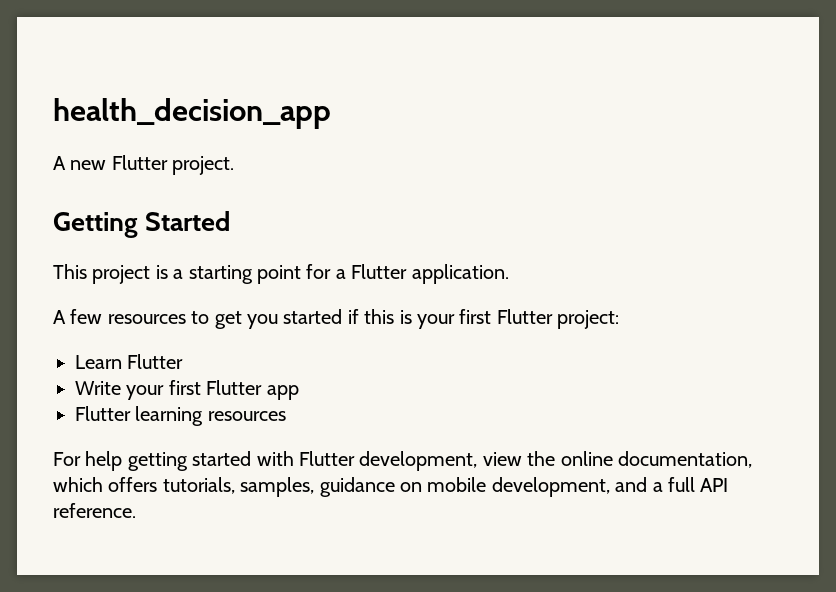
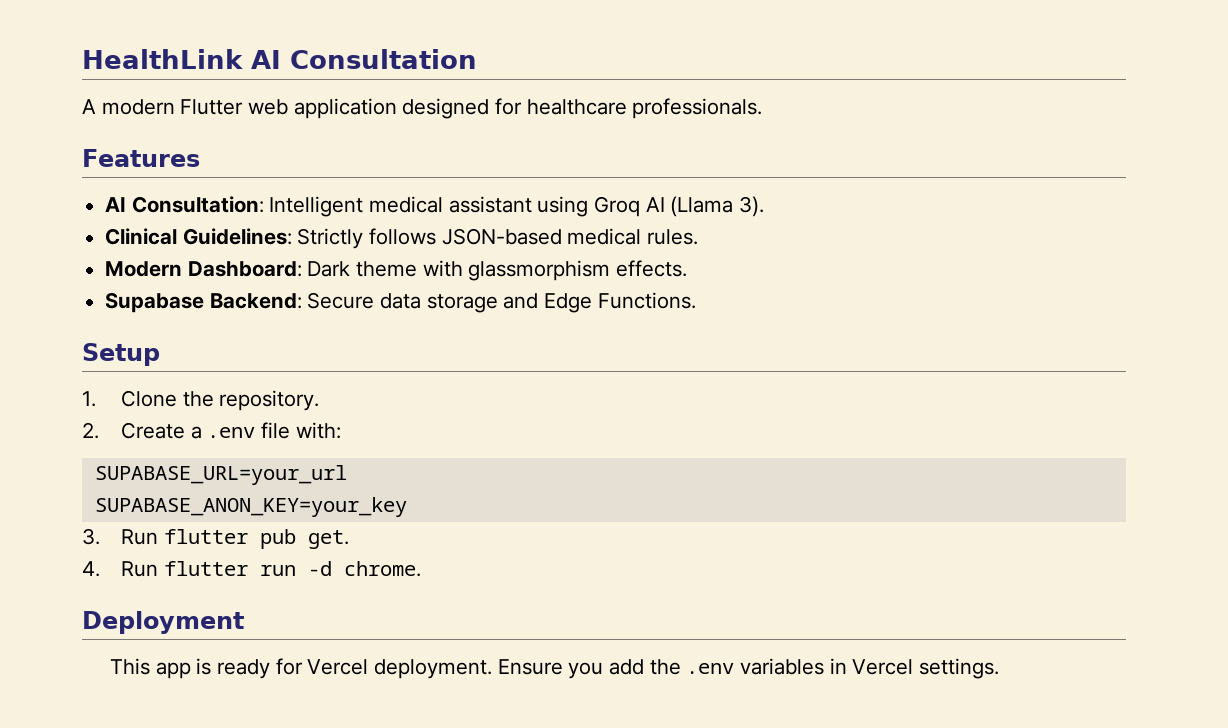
- health_decision_app
- A new Flutter project.
- Getting Started
- This project is a starting point for a Flutter application.
- A few resources to get you started if this is your first Flutter project:
- Learn Flutter
- Write your first Flutter app
- Flutter learning resources
- For help getting started with Flutter development, view the online documentation, which offers tutorials, samples, guidance on mobile development, and a full API reference.
+ HealthLink AI Consultation
+ A modern Flutter web application designed for healthcare professionals.
+ Features
+ AI Consultation: Intelligent medical assistant using Groq AI (Llama 3).
+ Clinical Guidelines: Strictly follows JSON-based medical rules.
+ Modern Dashboard: Dark theme with glassmorphism effects.
+ Supabase Backend: Secure data storage and Edge Functions.
+ Setup
+ 1. Clone the repository.
+ 2. Create a .env file with:
+ SUPABASE_URL=your_url
+ SUPABASE_ANON_KEY=your_key
+ 3. Run flutter pub get.
+ 4. Run flutter run -d chrome.
+ Deployment
+ This app is ready for Vercel deployment. Ensure you add the .env variables in Vercel settings.

